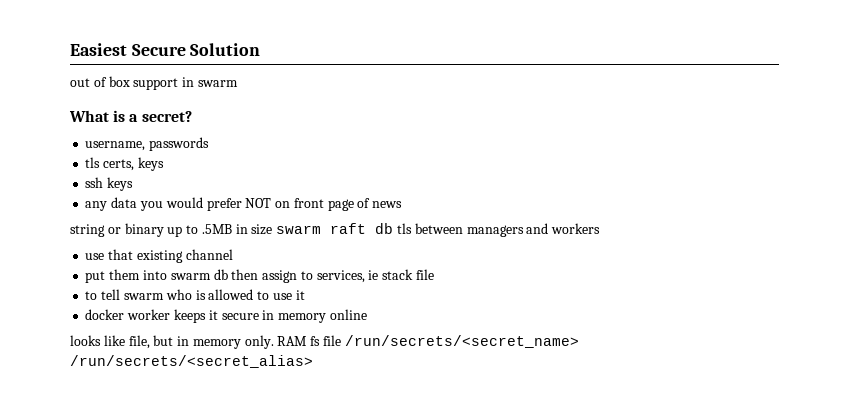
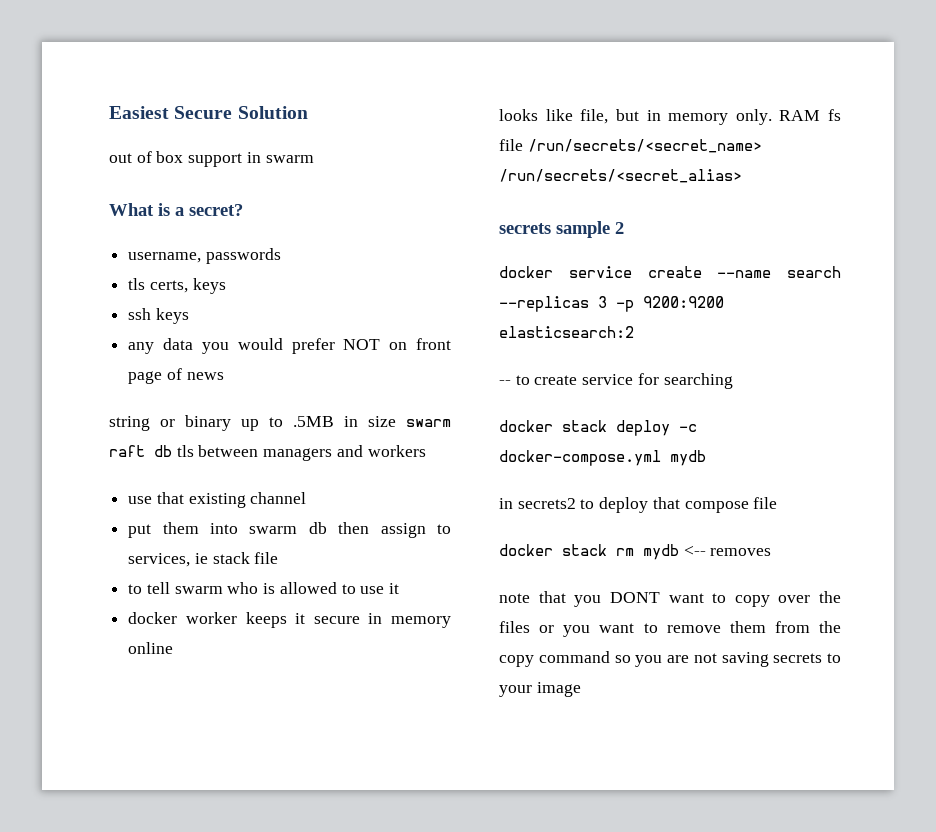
+ secrets sample 2
+ docker service create --name search --replicas 3 -p 9200:9200 elasticsearch:2
+ -- to create service for searching
+ docker stack deploy -c docker-compose.yml mydb
+ in secrets2 to deploy that compose file
+ docker stack rm mydb <-- removes
+ note that you DONT want to copy over the files or you want to remove them from the copy command so you are not saving secrets to your image

